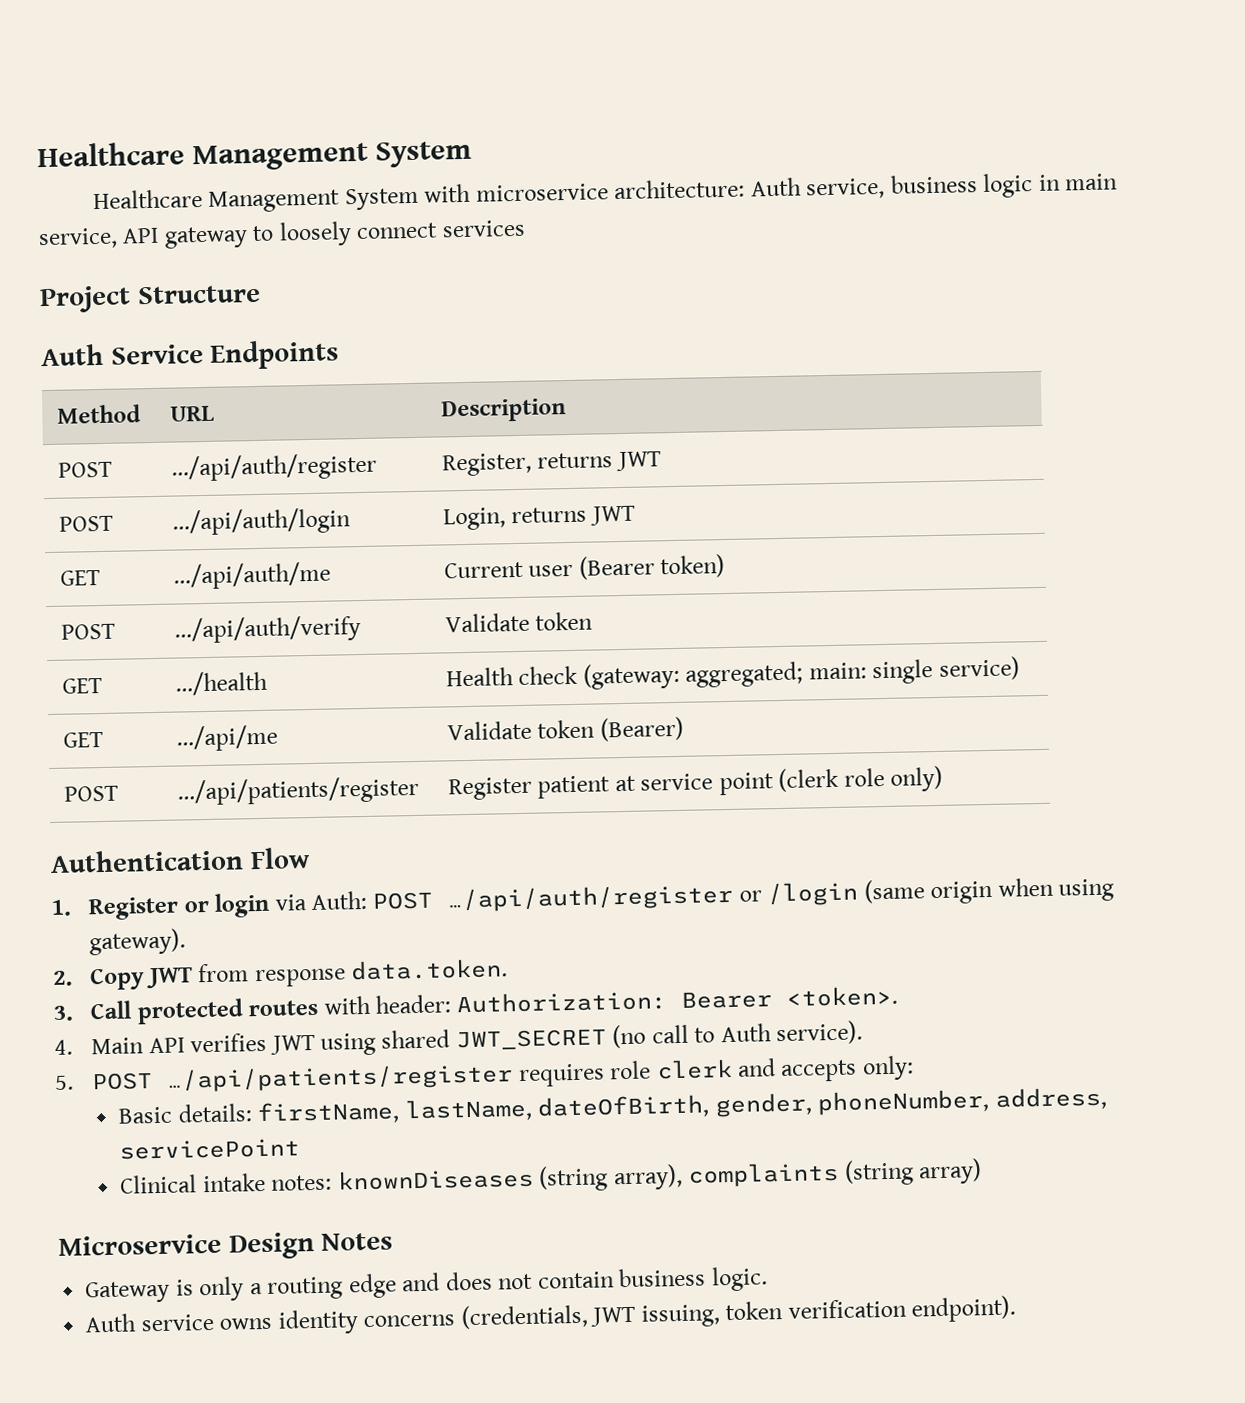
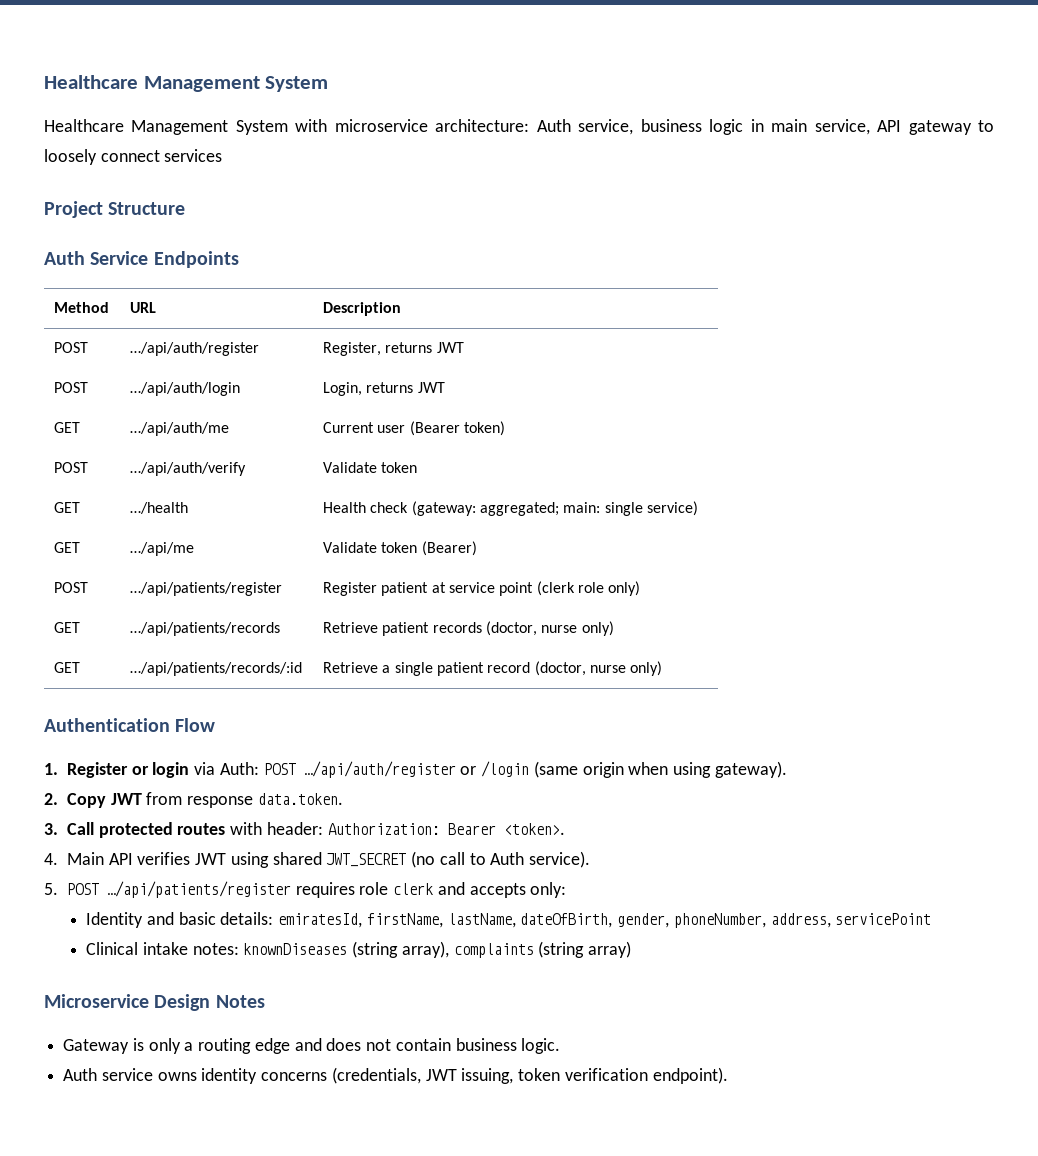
+ GET | …/api/patients/records | Retrieve patient records (doctor, nurse only)
+ GET | …/api/patients/records/:id | Retrieve a single patient record (doctor, nurse only)
- Basic details: firstName, lastName, dateOfBirth, gender, phoneNumber, address, servicePoint
+ Identity and basic details: emiratesId, firstName, lastName, dateOfBirth, gender, phoneNumber, address, servicePoint

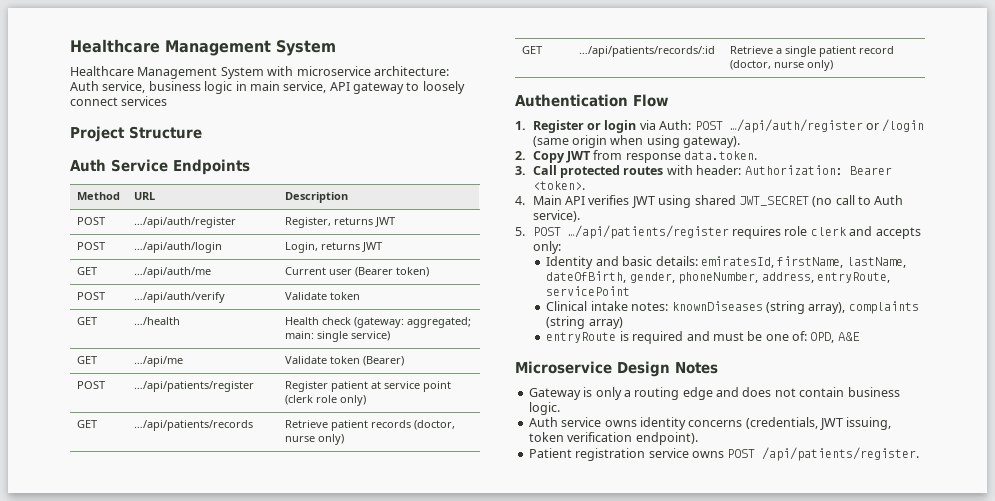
- Identity and basic details: emiratesId, firstName, lastName, dateOfBirth, gender, phoneNumber, address, servicePoint
+ Identity and basic details: emiratesId, firstName, lastName, dateOfBirth, gender, phoneNumber, address, entryRoute, servicePoint
+ entryRoute is required and must be one of: OPD, A&E
+ Patient registration service owns POST /api/patients/register.

